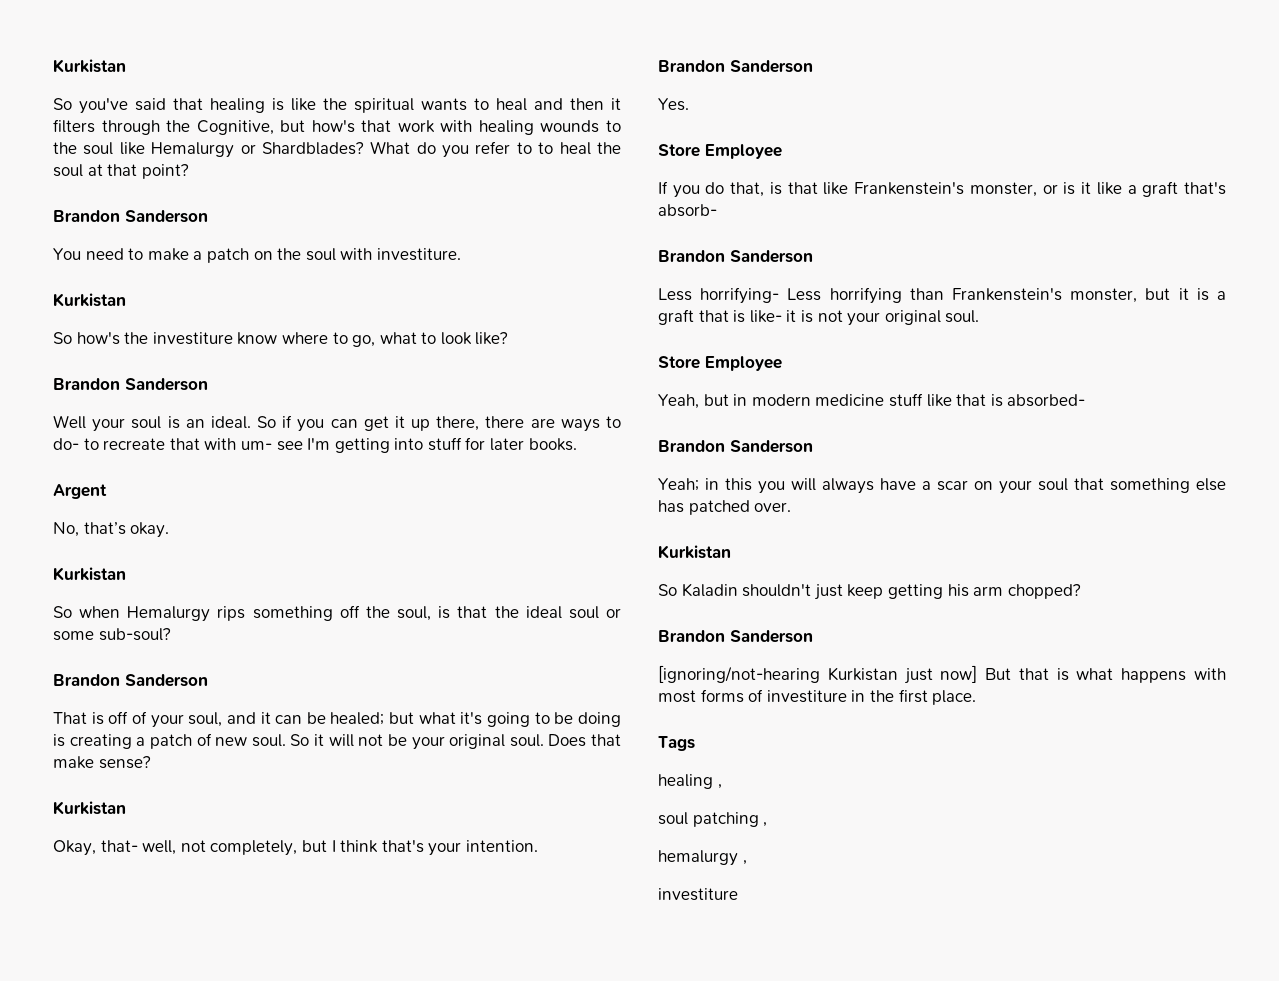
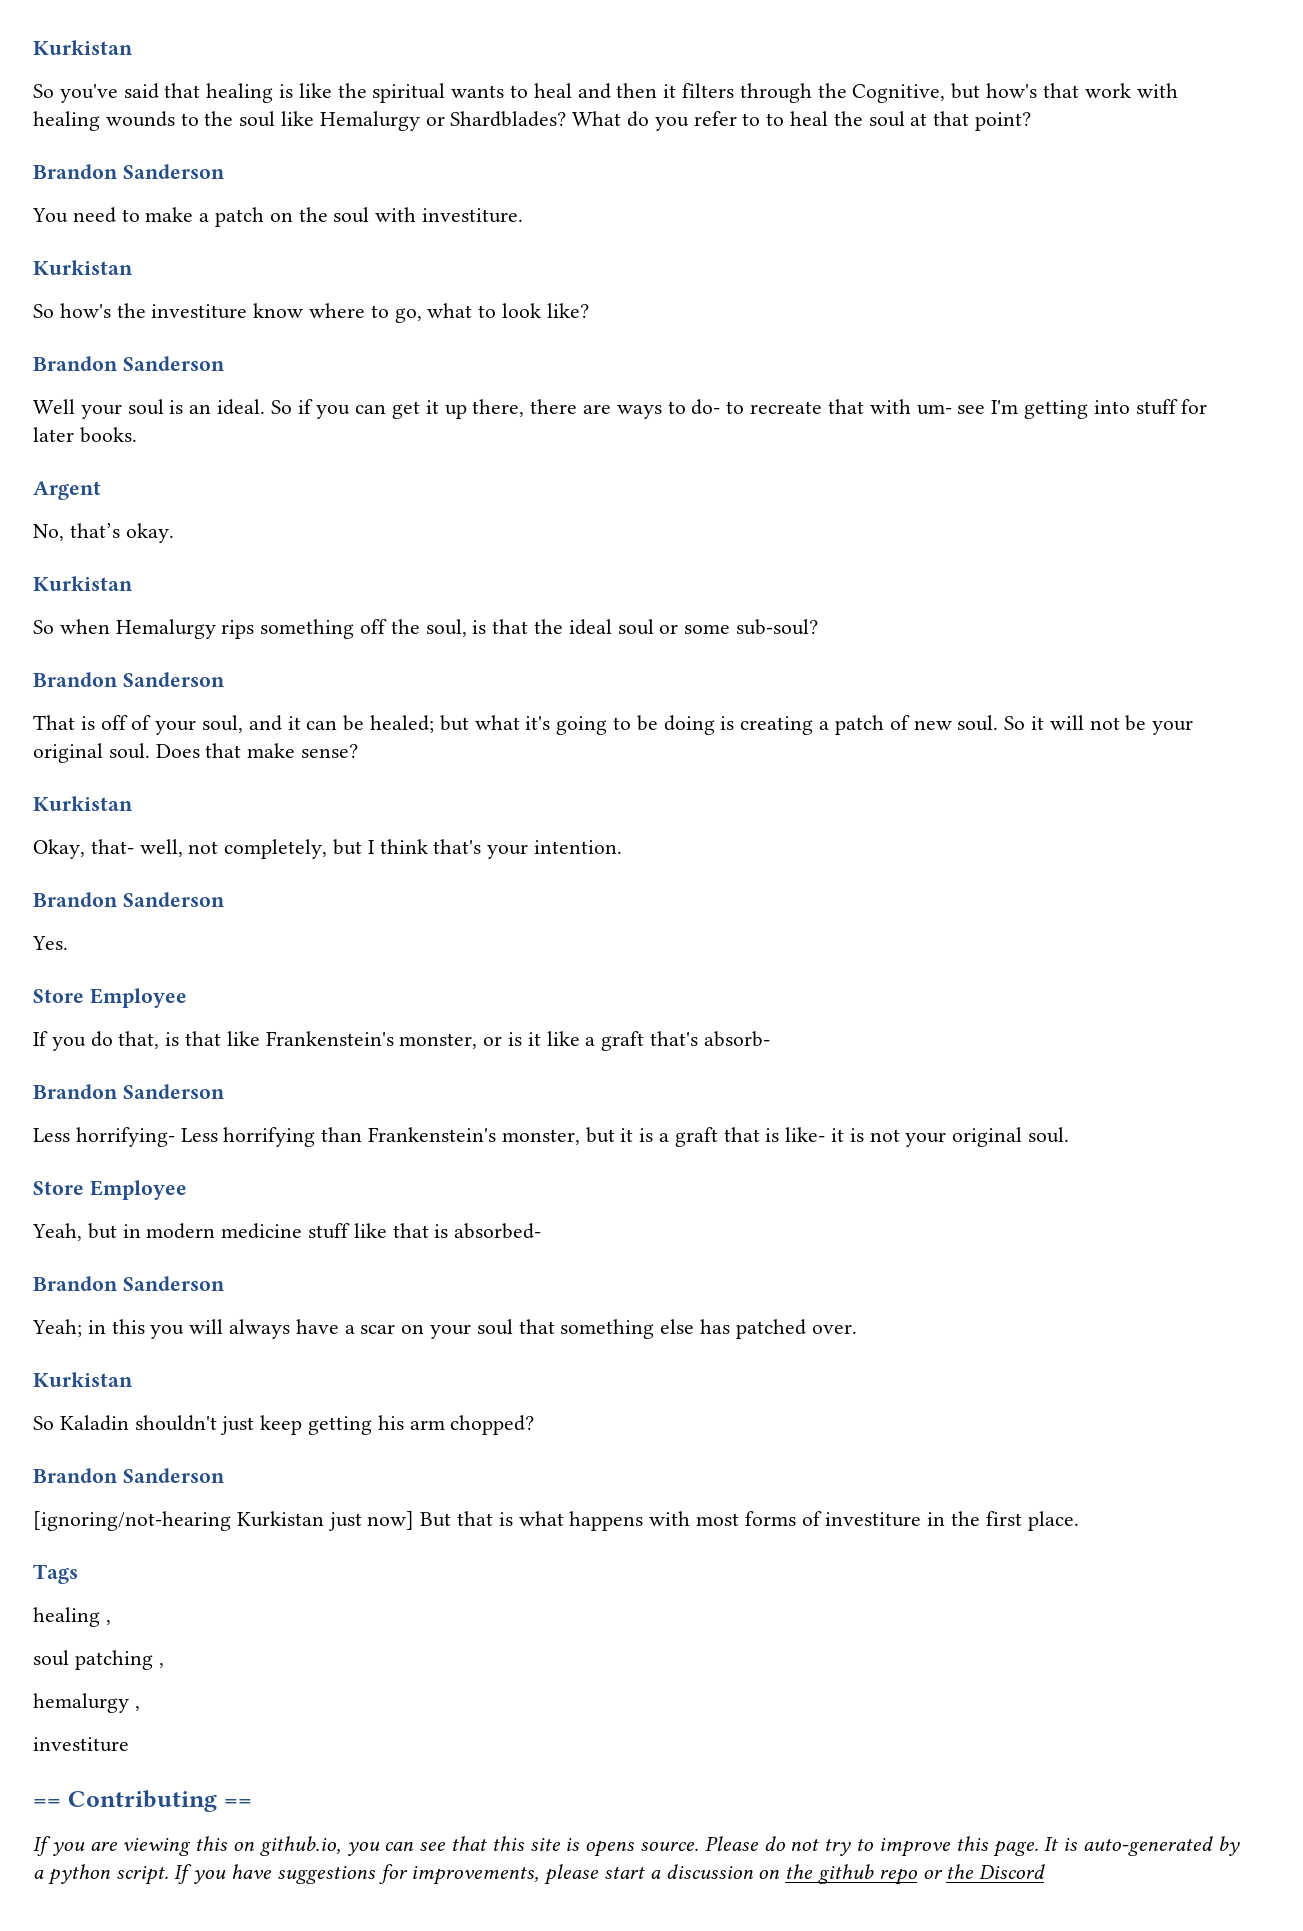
+ == Contributing ==
+ If you are viewing this on github.io, you can see that this site is opens source. Please do not try to improve this page. It is auto-generated by a python script. If you have suggestions for improvements, please start a discussion on the github repo or the Discord

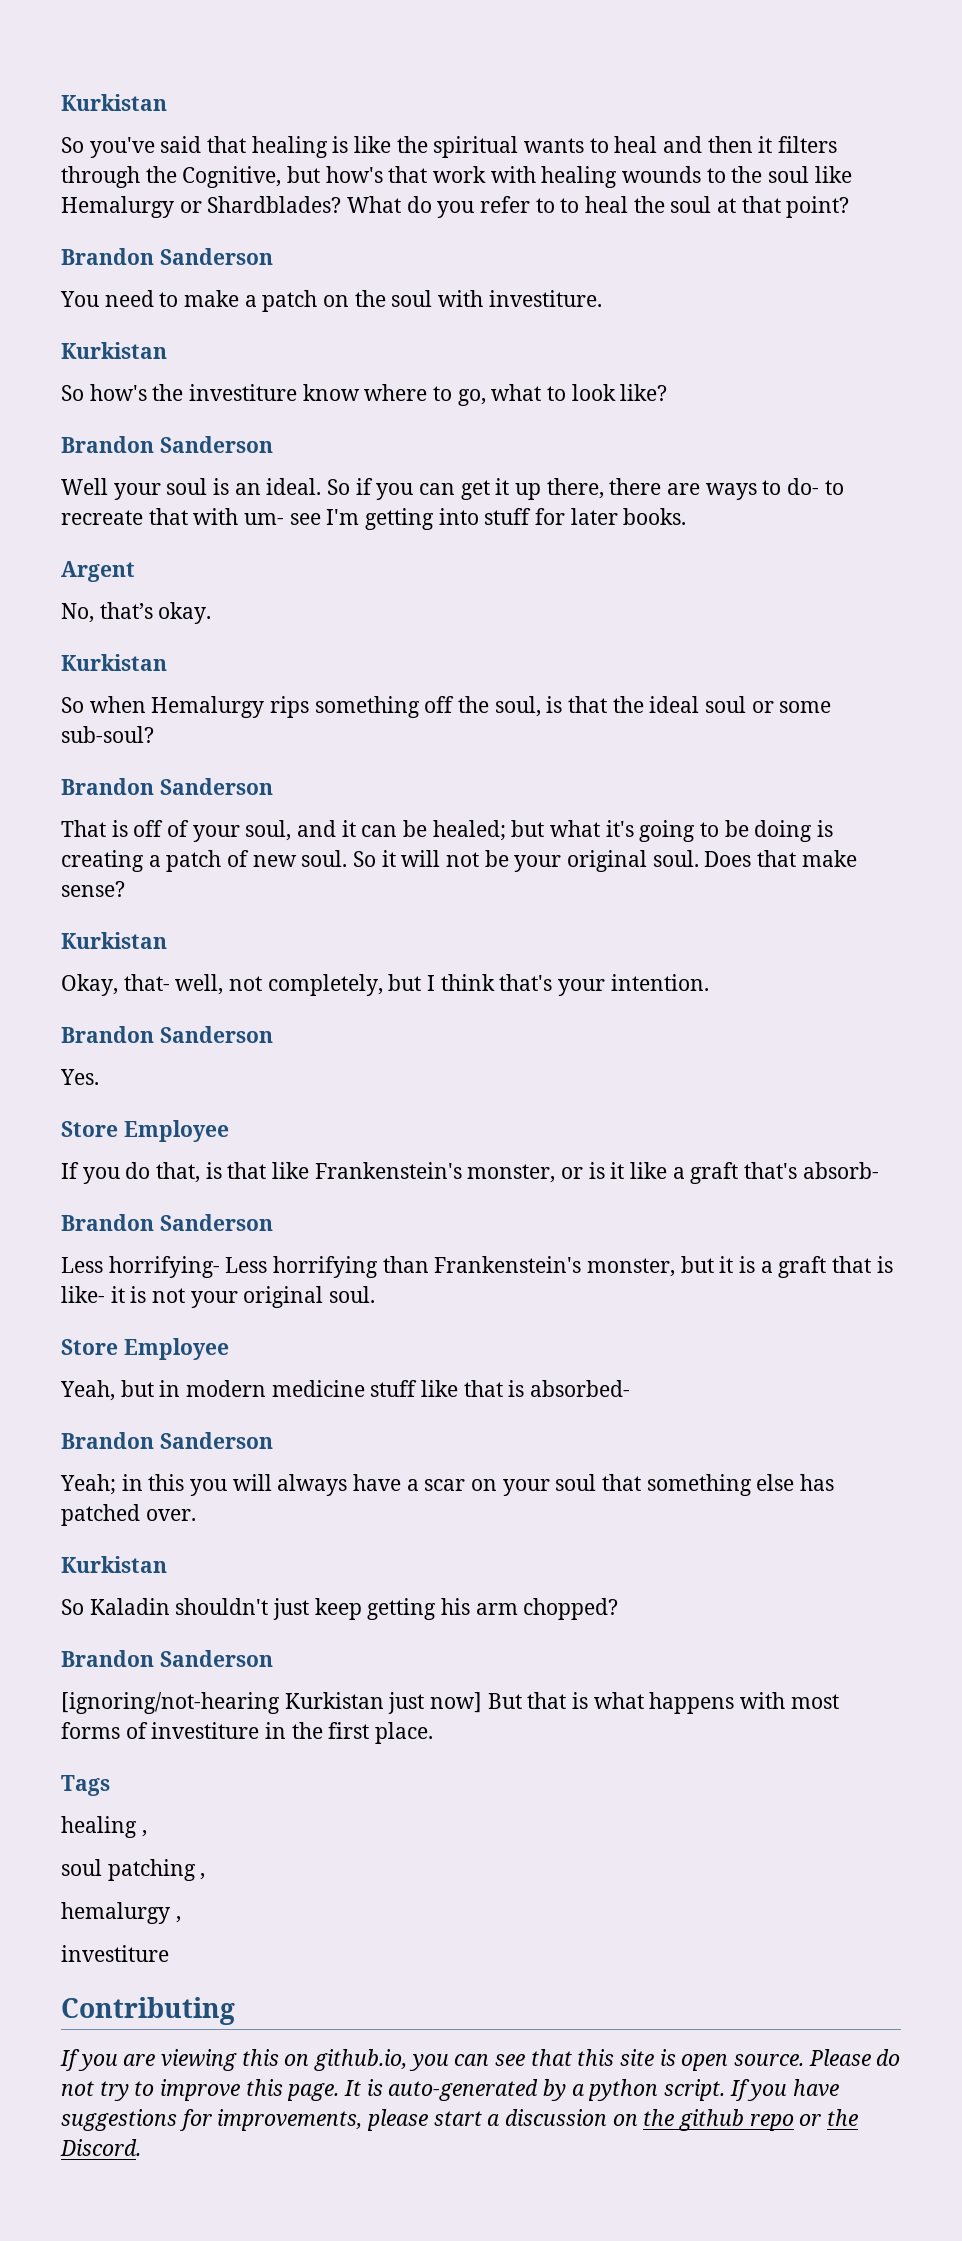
- == Contributing ==
+ Contributing
- If you are viewing this on github.io, you can see that this site is opens source.
+ If you are viewing this on github.io, you can see that this site is open source.
- If you have suggestions for improvements, please start a discussion on the github repo or the Discord
+ If you have suggestions for improvements, please start a discussion on the github repo or the Discord.

